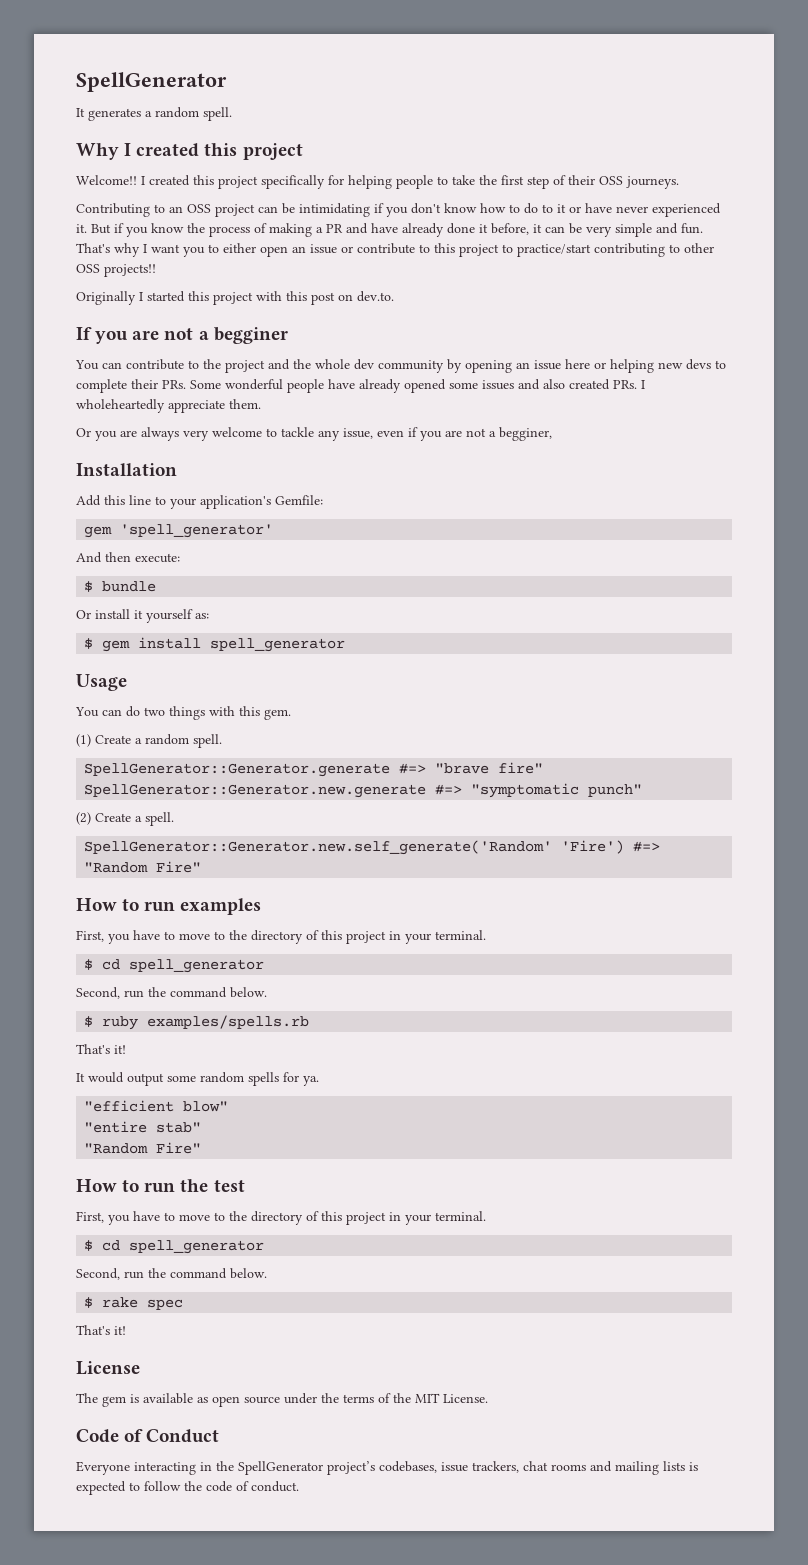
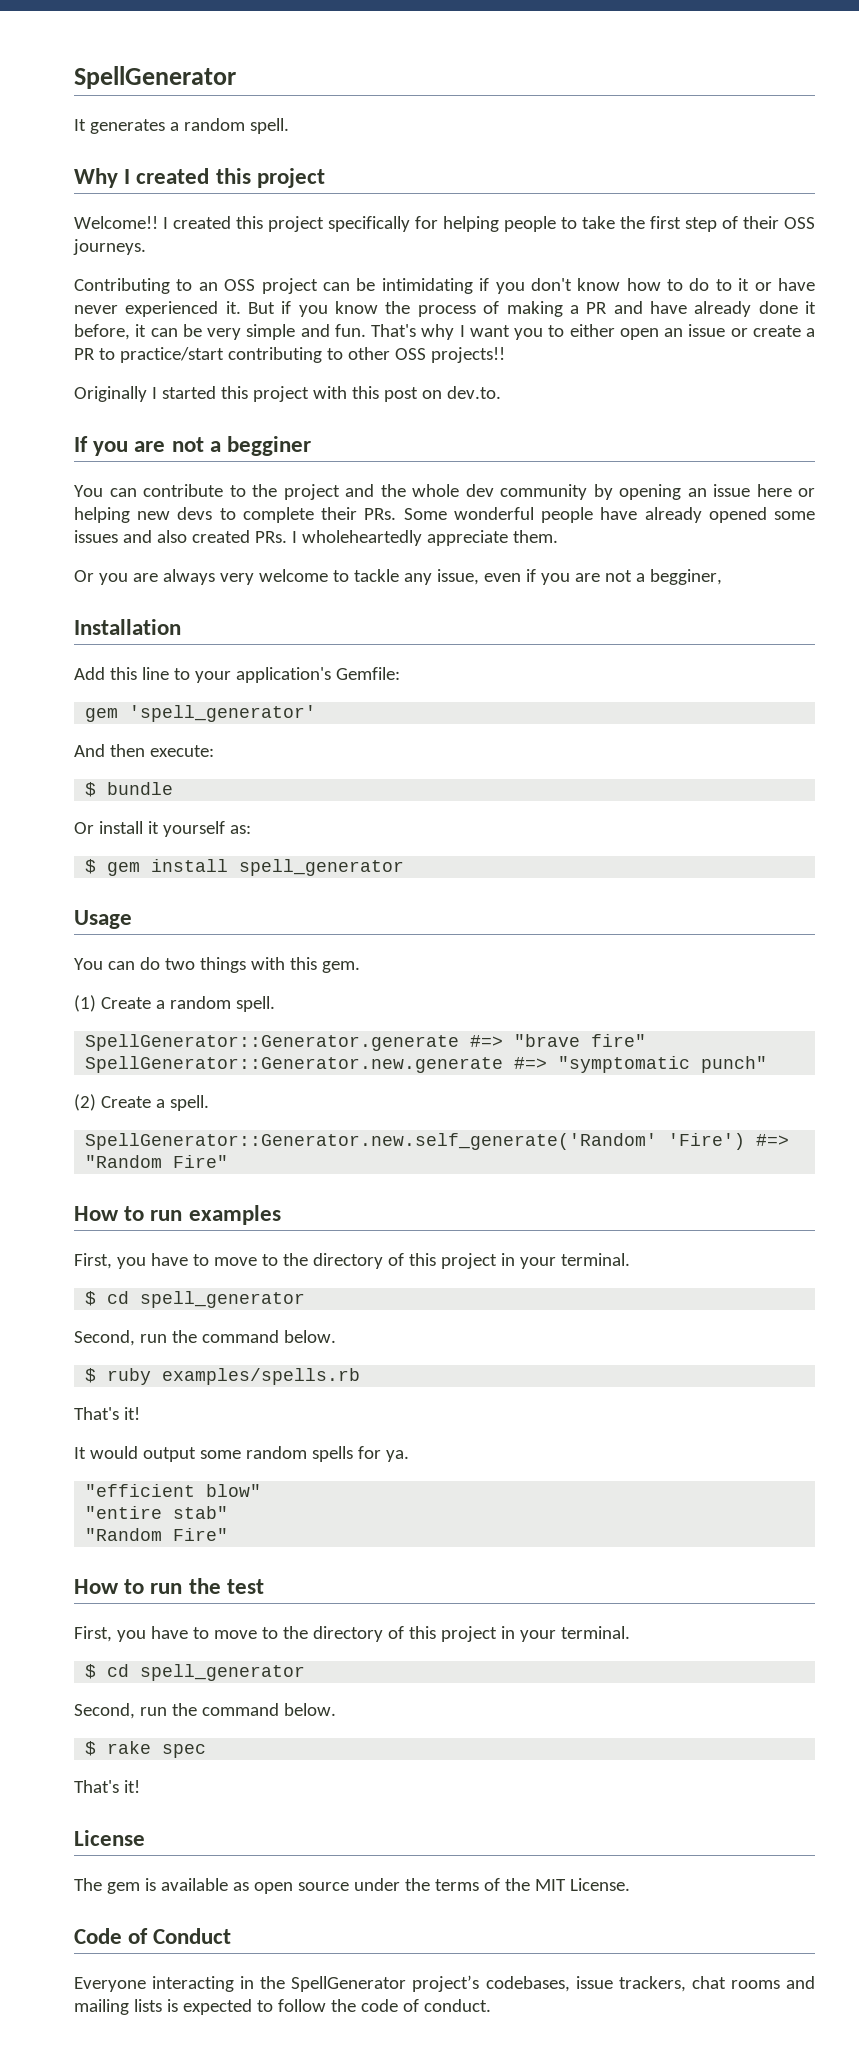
- That's why I want you to either open an issue or contribute to this project to practice/start contributing to other OSS projects!!
+ That's why I want you to either open an issue or create a PR to practice/start contributing to other OSS projects!!

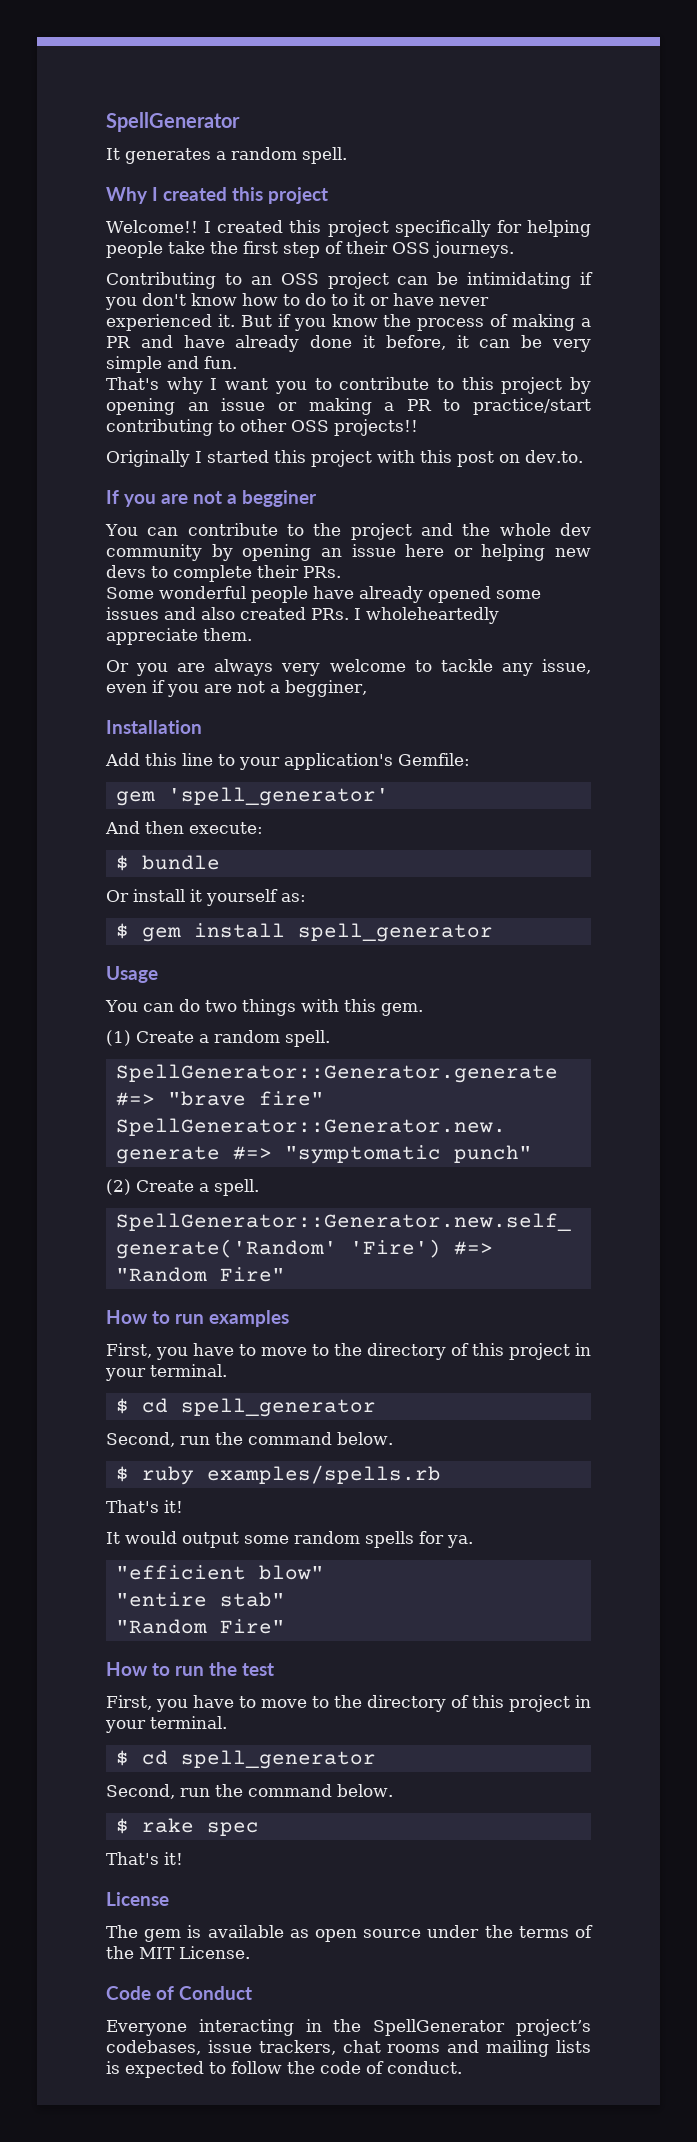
- I created this project specifically for helping people to take the first step of their OSS journeys.
+ I created this project specifically for helping people take the first step of their OSS journeys.
- But if you know the process of making a PR and have already done it before, it can be very simple and fun. That's why I want you to either open an issue or create a PR to practice/start contributing to other OSS projects!!
+ But if you know the process of making a PR and have already done it before, it can be very simple and fun.
+ That's why I want you to contribute to this project by opening an issue or making a PR to practice/start contributing to other OSS projects!!
- You can contribute to the project and the whole dev community by opening an issue here or helping new devs to complete their PRs. Some wonderful people have already opened some issues and also created PRs. I wholeheartedly appreciate them.
+ You can contribute to the project and the whole dev community by opening an issue here or helping new devs to complete their PRs.
+ Some wonderful people have already opened some issues and also created PRs. I wholeheartedly appreciate them.

